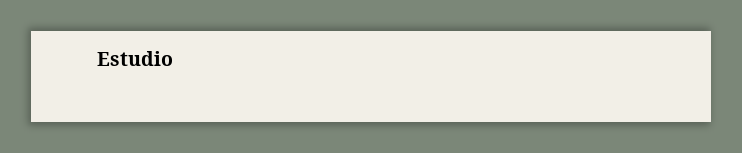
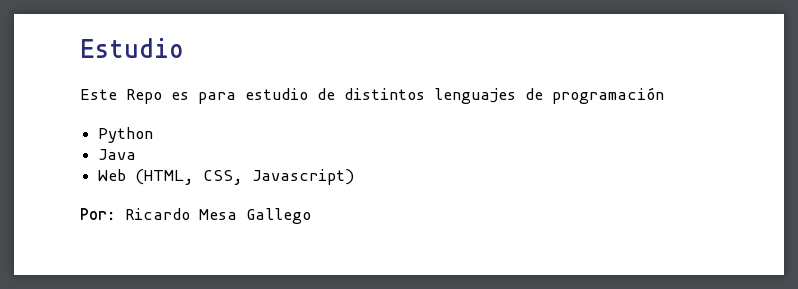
+ Este Repo es para estudio de distintos lenguajes de programación
+ Python
+ Java
+ Web (HTML, CSS, Javascript)
+ Por: Ricardo Mesa Gallego

